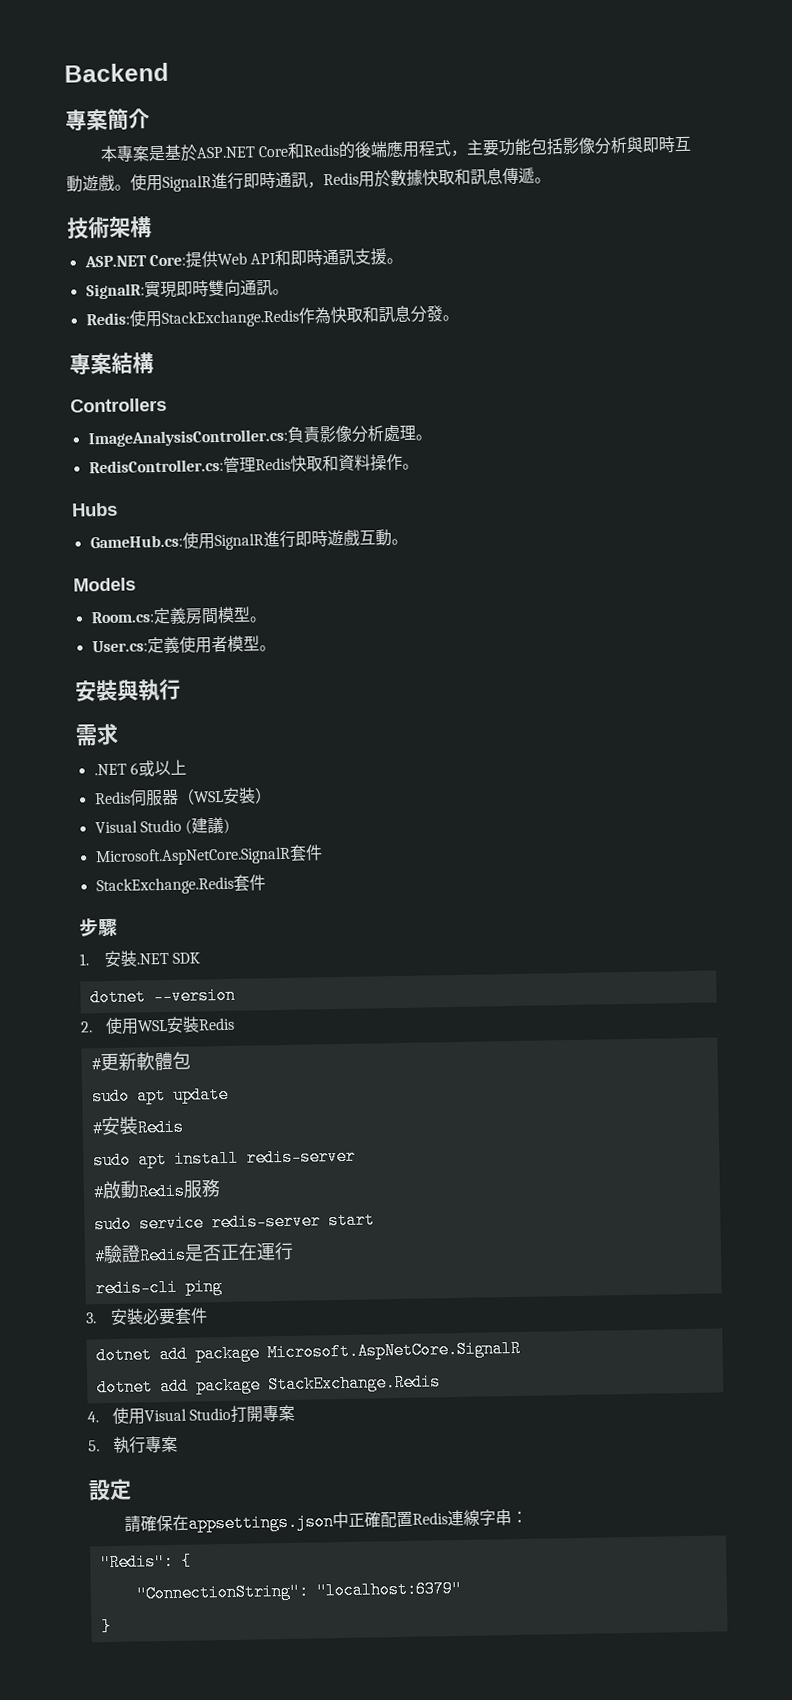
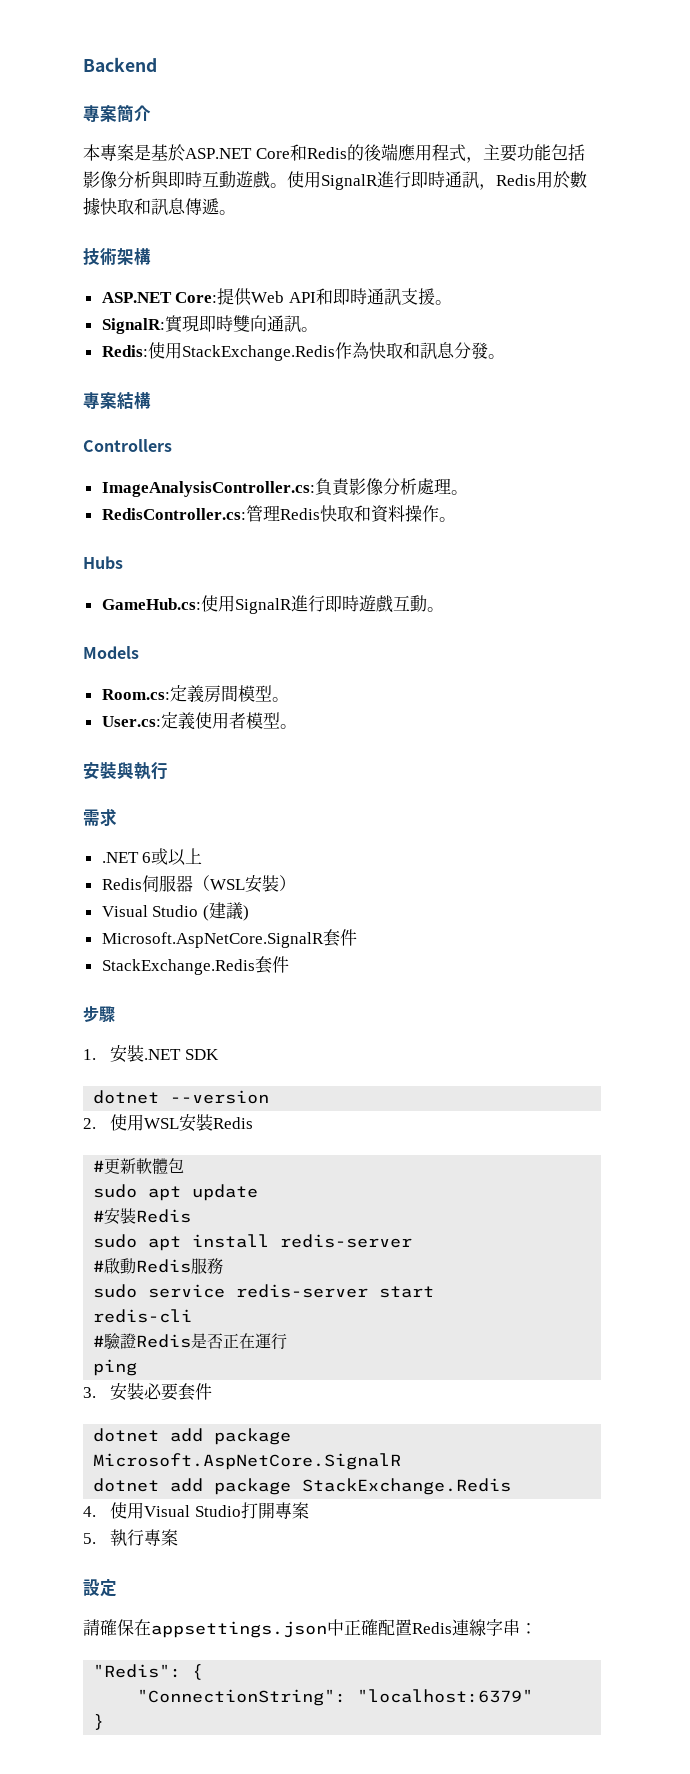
+ redis-cli
- redis-cli ping
+ ping

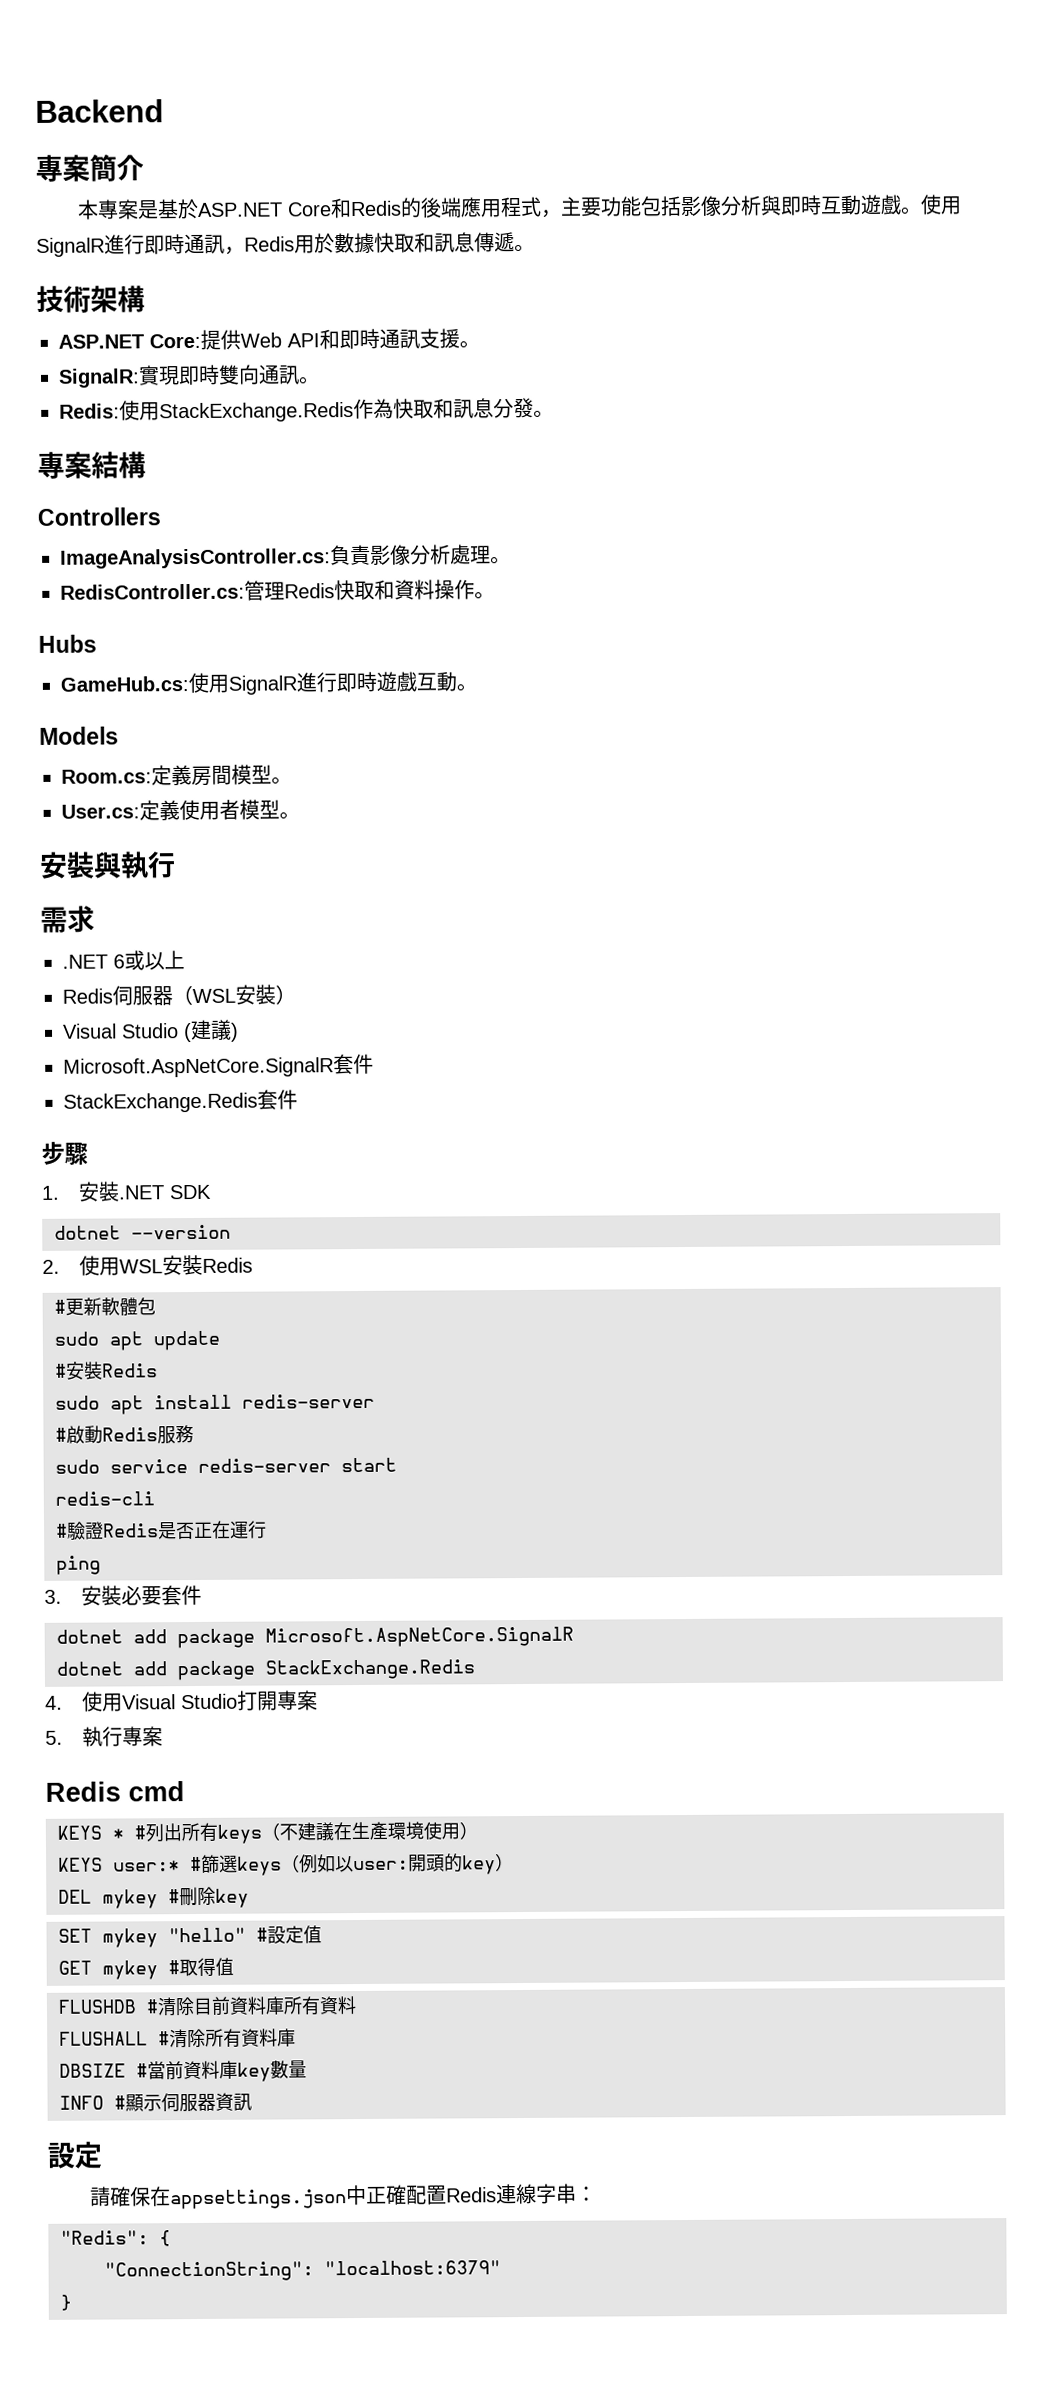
+ Redis cmd
+ KEYS * #列出所有keys（不建議在生產環境使用）
+ KEYS user:* #篩選keys（例如以user:開頭的key）
+ DEL mykey #刪除key
+ SET mykey "hello" #設定值
+ GET mykey #取得值
+ FLUSHDB #清除目前資料庫所有資料
+ FLUSHALL #清除所有資料庫
+ DBSIZE #當前資料庫key數量
+ INFO #顯示伺服器資訊

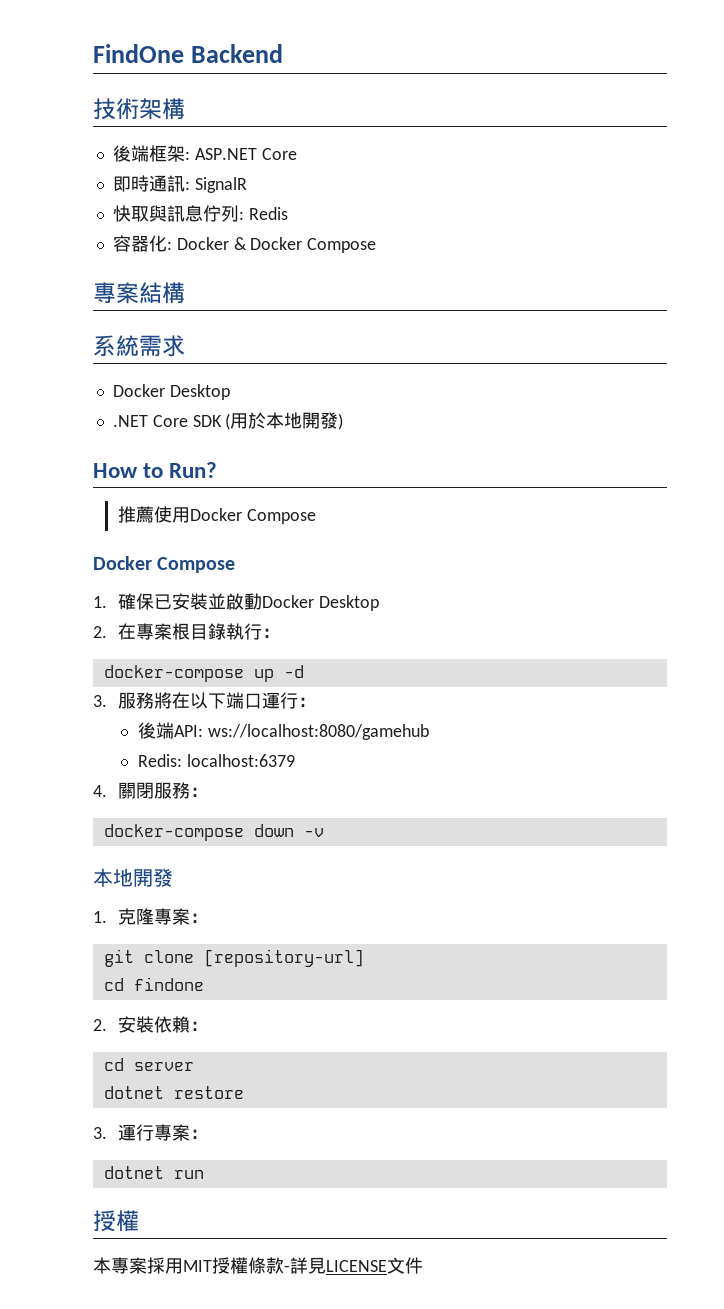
- Backend
+ FindOne Backend
- 專案簡介
- 本專案是基於ASP.NET Core和Redis的後端應用程式，主要功能包括影像分析與即時互動遊戲。使用SignalR進行即時通訊，Redis用於數據快取和訊息傳遞。
  技術架構
- ASP.NET Core:提供Web API和即時通訊支援。
- SignalR:實現即時雙向通訊。
- Redis:使用StackExchange.Redis作為快取和訊息分發。
+ 後端框架: ASP.NET Core
+ 即時通訊: SignalR
+ 快取與訊息佇列: Redis
+ 容器化: Docker & Docker Compose
  專案結構
- Controllers
- ImageAnalysisController.cs:負責影像分析處理。
- RedisController.cs:管理Redis快取和資料操作。
- Hubs
- GameHub.cs:使用SignalR進行即時遊戲互動。
- Models
- Room.cs:定義房間模型。
- User.cs:定義使用者模型。
- 安裝與執行
- 需求
- .NET 6或以上
- Redis伺服器（WSL安裝）
- Visual Studio (建議)
- Microsoft.AspNetCore.SignalR套件
- StackExchange.Redis套件
- 步驟
- 1.安裝.NET SDK
- dotnet --version
- 2.使用WSL安裝Redis
- #更新軟體包
- sudo apt update
- #安裝Redis
- sudo apt install redis-server
- #啟動Redis服務
- sudo service redis-server start
- redis-cli
- #驗證Redis是否正在運行
- ping
- 3.安裝必要套件
- dotnet add package Microsoft.AspNetCore.SignalR
- dotnet add package StackExchange.Redis
- 4.使用Visual Studio打開專案
- 5.執行專案
- Redis cmd
- KEYS * #列出所有keys（不建議在生產環境使用）
- KEYS user:* #篩選keys（例如以user:開頭的key）
- DEL mykey #刪除key
- SET mykey "hello" #設定值
- GET mykey #取得值
- FLUSHDB #清除目前資料庫所有資料
- FLUSHALL #清除所有資料庫
- DBSIZE #當前資料庫key數量
- INFO #顯示伺服器資訊
- 設定
- 請確保在appsettings.json中正確配置Redis連線字串：
- "Redis": {
- "ConnectionString": "localhost:6379"
- }
+ 系統需求
+ Docker Desktop
+ .NET Core SDK (用於本地開發)
+ How to Run?
+ 推薦使用Docker Compose
+ Docker Compose
+ 1.確保已安裝並啟動Docker Desktop
+ 2.在專案根目錄執行：
+ docker-compose up -d
+ 3.服務將在以下端口運行：
+ 後端API: ws://localhost:8080/gamehub
+ Redis: localhost:6379
+ 4.關閉服務：
+ docker-compose down -v
+ 本地開發
+ 1.克隆專案：
+ git clone [repository-url]
+ cd findone
+ 2.安裝依賴：
+ cd server
+ dotnet restore
+ 3.運行專案：
+ dotnet run
+ 授權
+ 本專案採用MIT授權條款-詳見LICENSE文件

